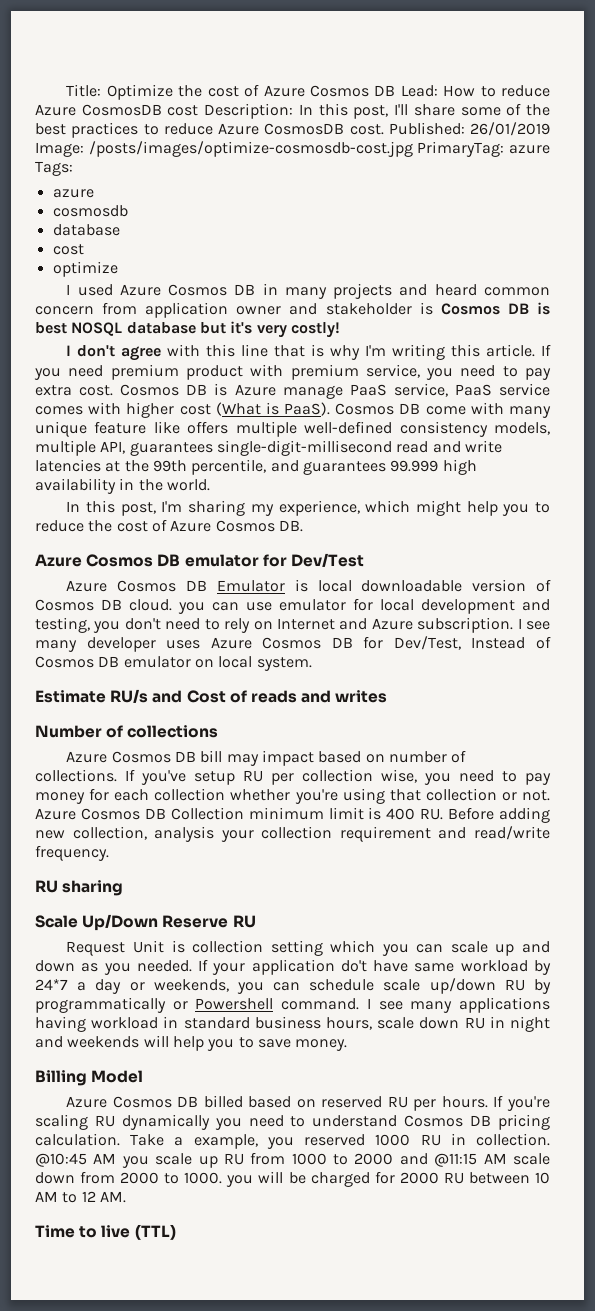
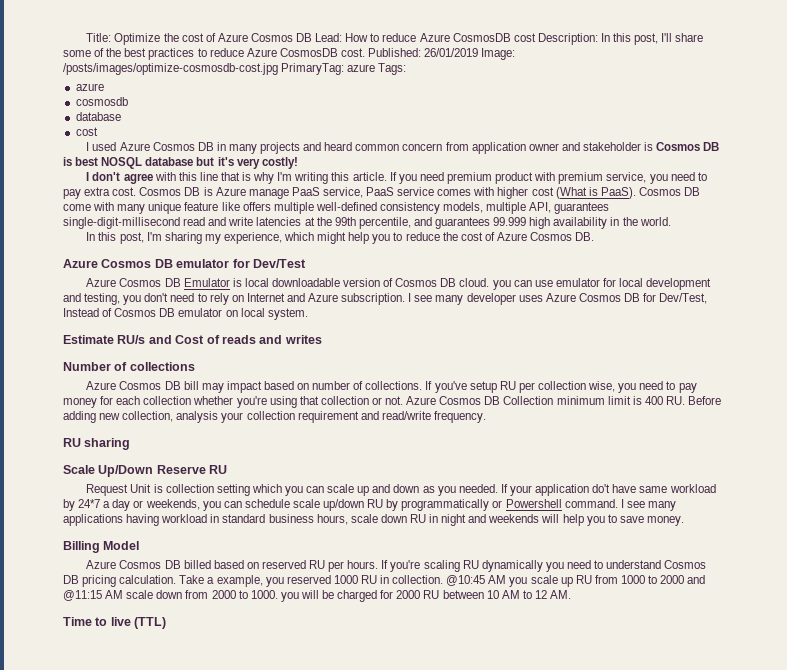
- optimize

